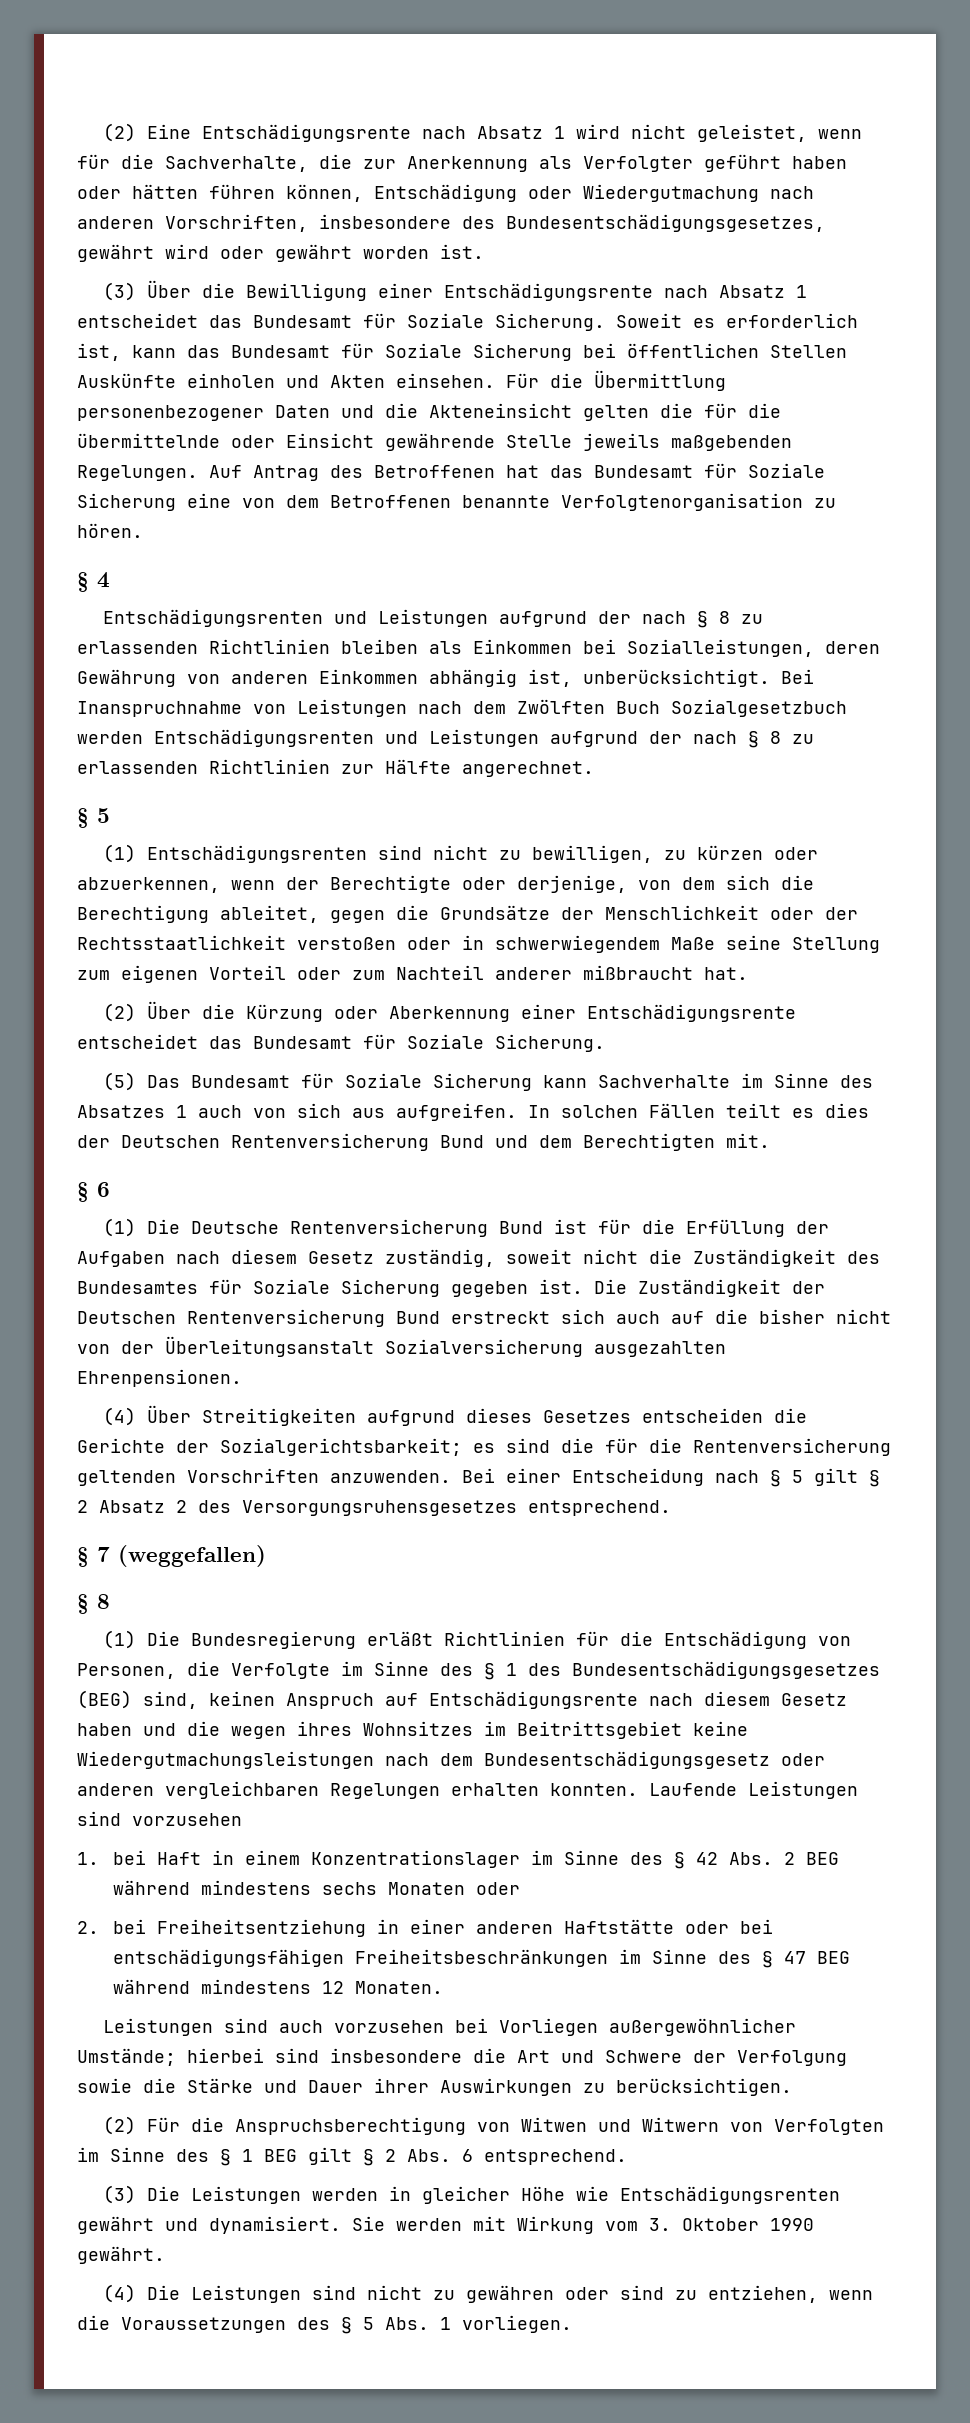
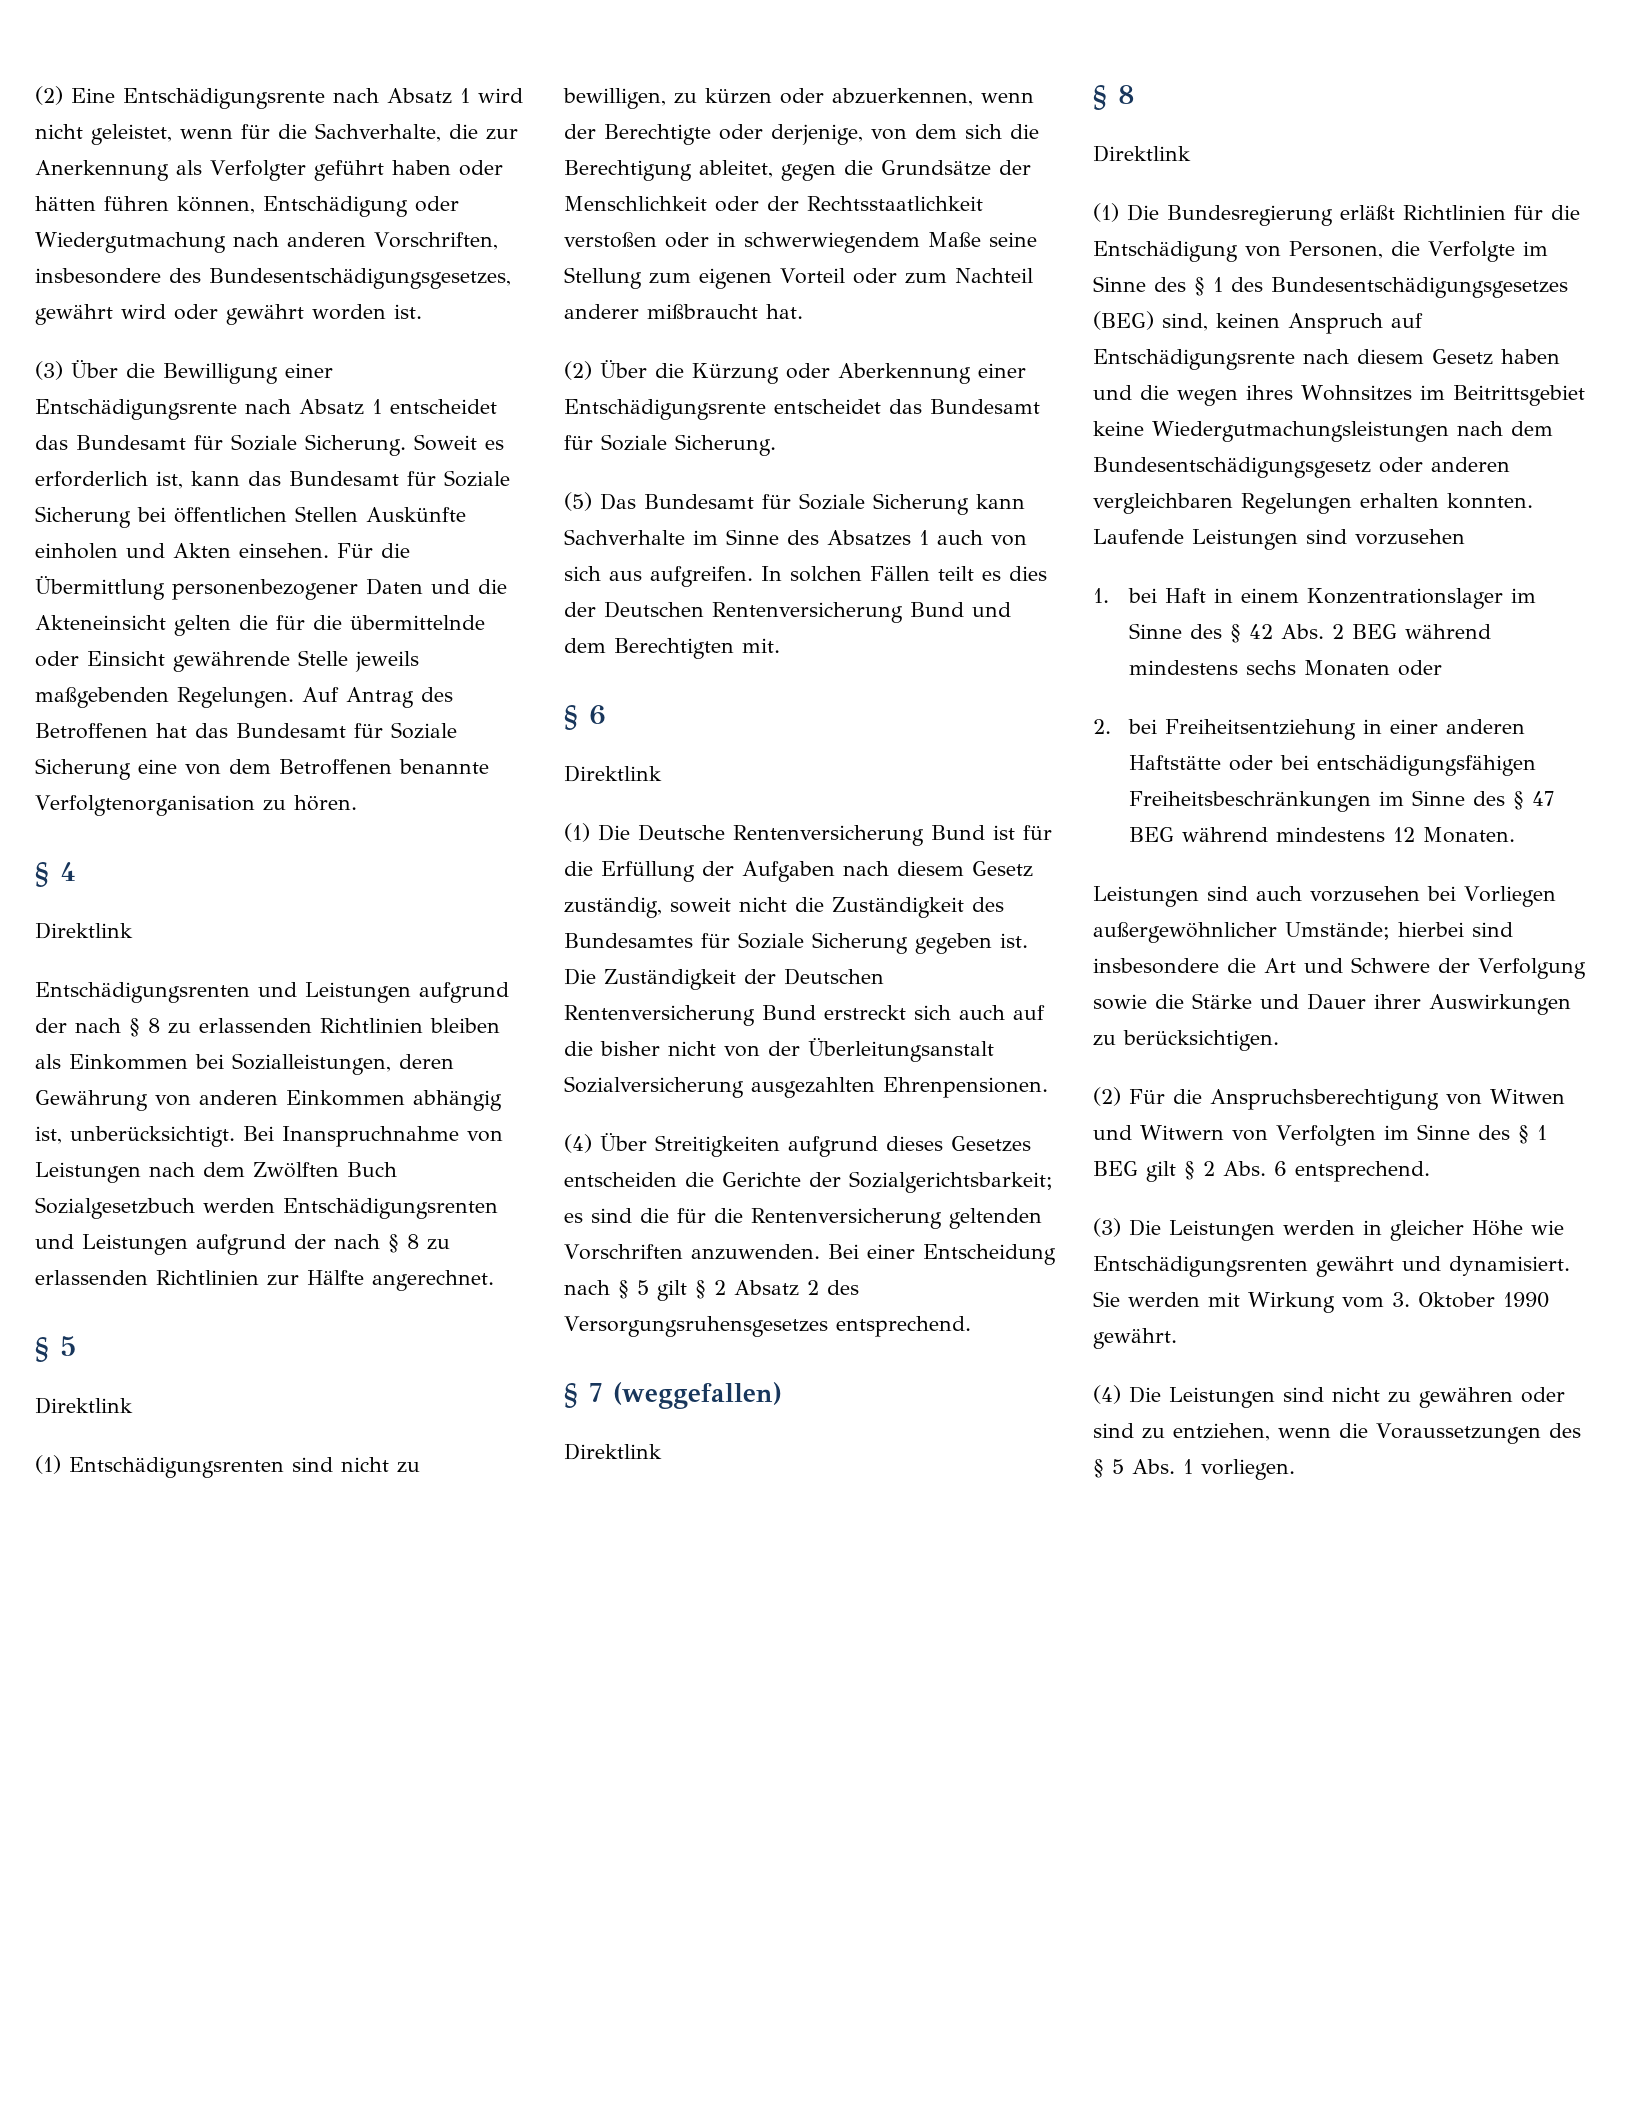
  § 4
+ Direktlink
  Bei Inanspruchnahme von Leistungen nach dem Zwölften Buch Sozialgesetzbuch werden Entschädigungsrenten und Leistungen aufgrund der nach § 8 zu erlassenden Richtlinien zur Hälfte angerechnet.
  § 5
+ Direktlink
  § 6
+ Direktlink
  § 7 (weggefallen)
+ Direktlink
  § 8
+ Direktlink

